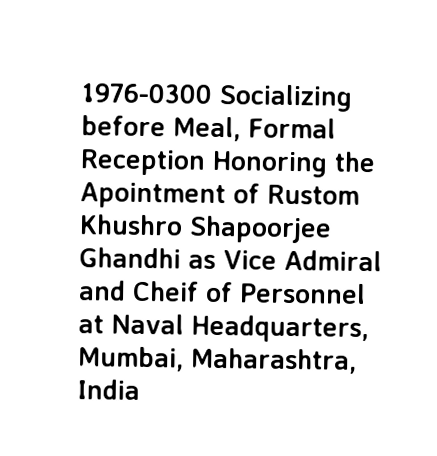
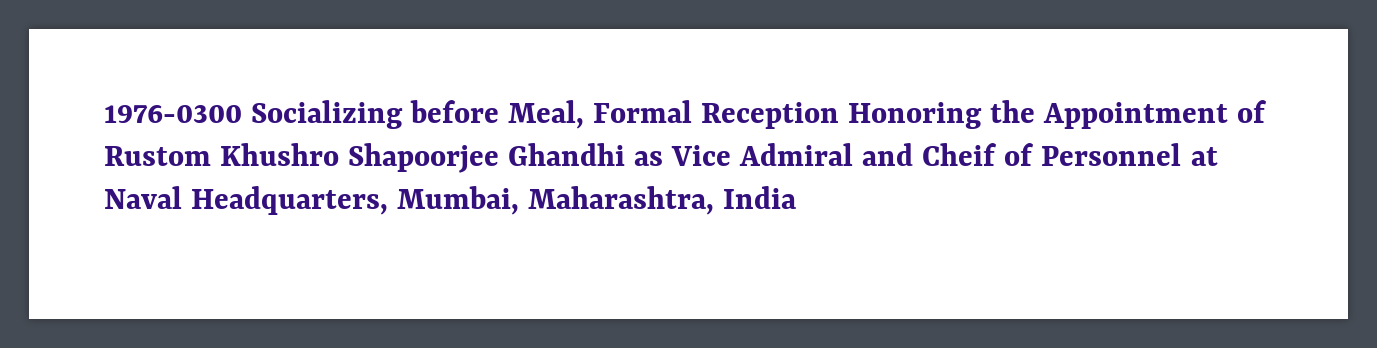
- 1976-0300 Socializing before Meal, Formal Reception Honoring the Apointment of Rustom Khushro Shapoorjee Ghandhi as Vice Admiral and Cheif of Personnel at Naval Headquarters, Mumbai, Maharashtra, India
+ 1976-0300 Socializing before Meal, Formal Reception Honoring the Appointment of Rustom Khushro Shapoorjee Ghandhi as Vice Admiral and Cheif of Personnel at Naval Headquarters, Mumbai, Maharashtra, India

